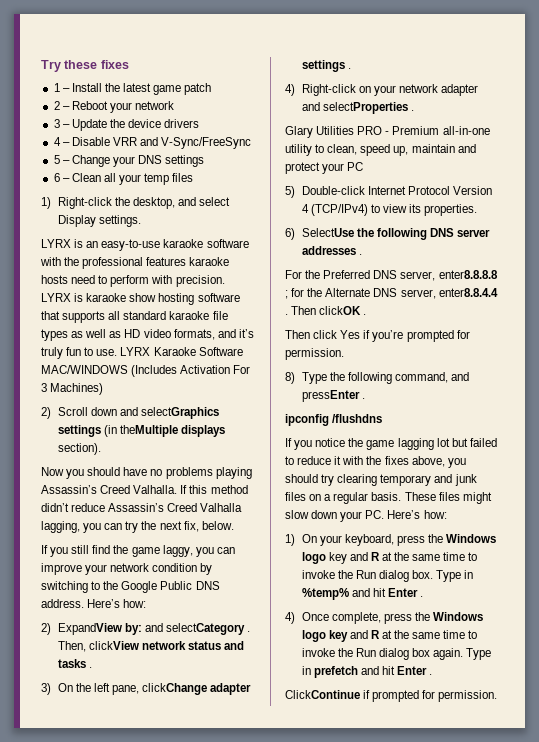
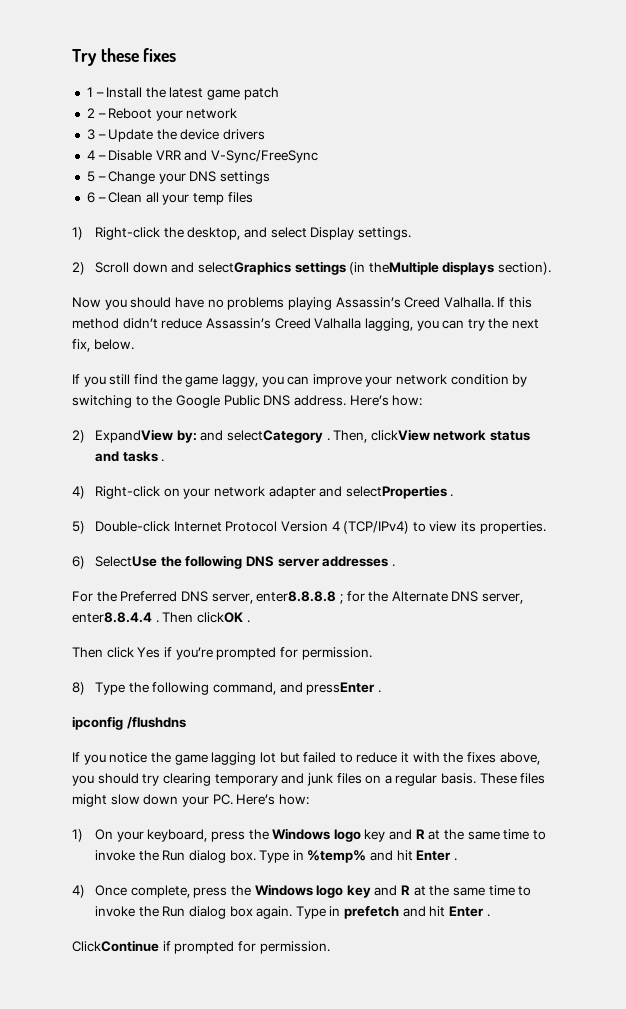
- LYRX is an easy-to-use karaoke software with the professional features karaoke hosts need to perform with precision. LYRX is karaoke show hosting software that supports all standard karaoke file types as well as HD video formats, and it’s truly fun to use. LYRX Karaoke Software MAC/WINDOWS (Includes Activation For 3 Machines)
- 3) On the left pane, clickChange adapter settings .
- Glary Utilities PRO - Premium all-in-one utility to clean, speed up, maintain and protect your PC

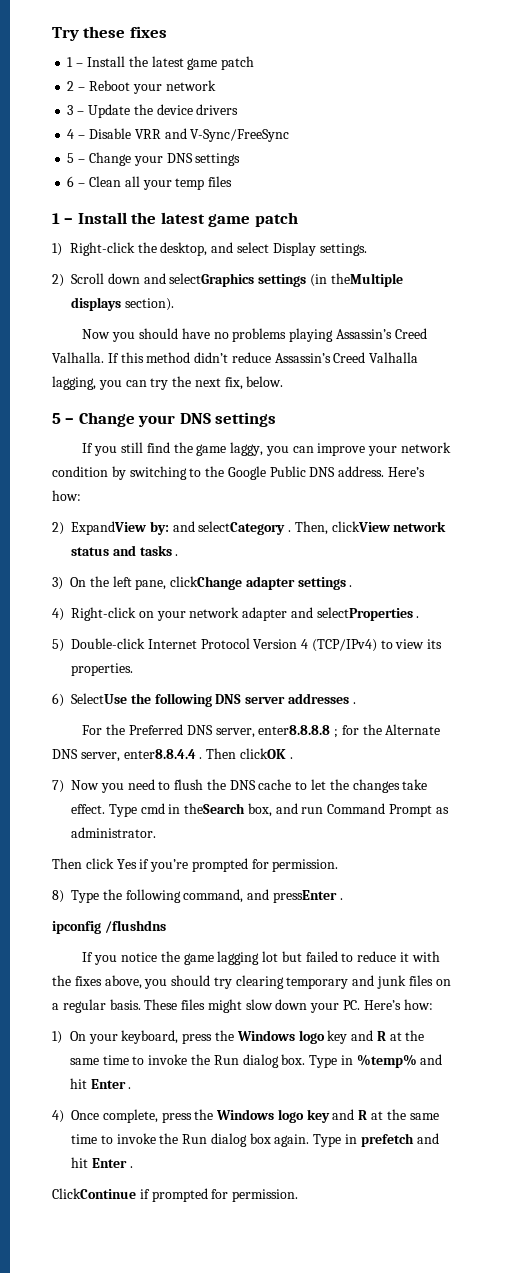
  6 – Clean all your temp files
+ 1 – Install the latest game patch
  If this method didn’t reduce Assassin’s Creed Valhalla lagging, you can try the next fix, below.
+ 5 – Change your DNS settings
+ 3) On the left pane, clickChange adapter settings .
+ 7) Now you need to flush the DNS cache to let the changes take effect. Type cmd in theSearch box, and run Command Prompt as administrator.

